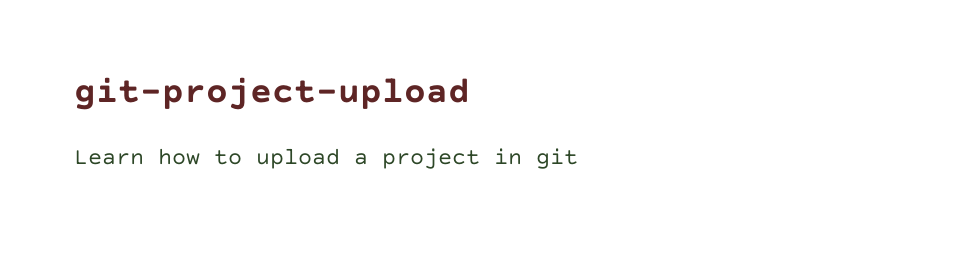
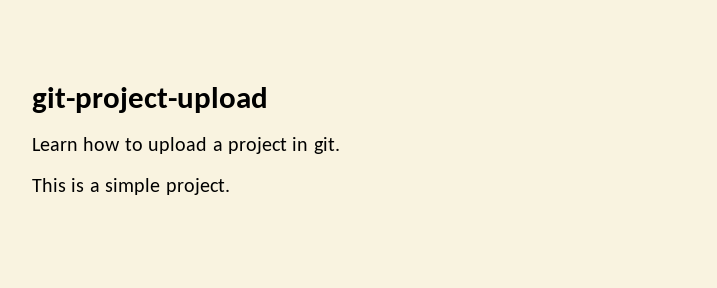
- Learn how to upload a project in git
+ Learn how to upload a project in git.
+ This is a simple project.

